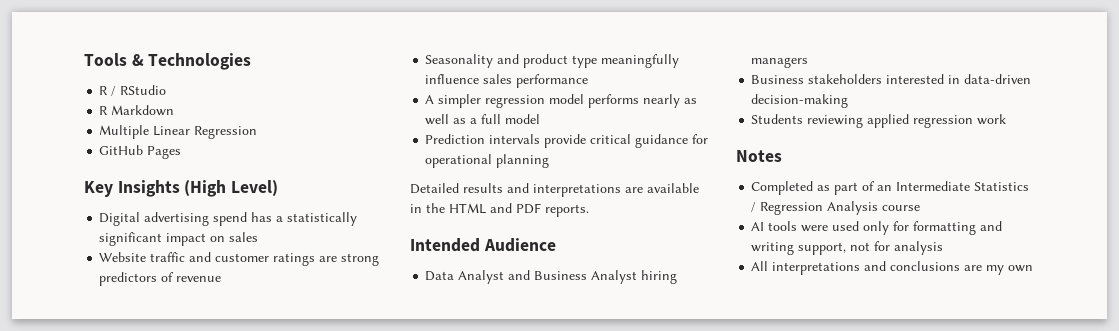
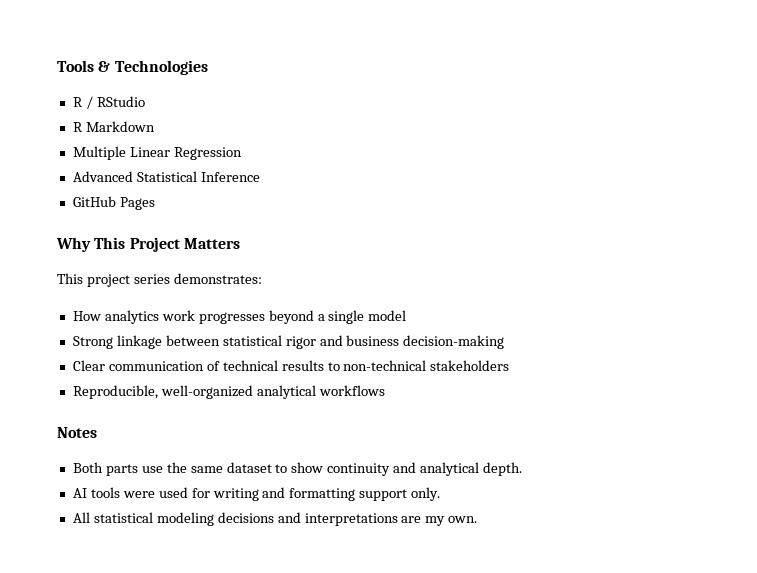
+ Advanced Statistical Inference
- Key Insights (High Level)
- Digital advertising spend has a statistically significant impact on sales
- Website traffic and customer ratings are strong predictors of revenue
- Seasonality and product type meaningfully influence sales performance
- A simpler regression model performs nearly as well as a full model
- Prediction intervals provide critical guidance for operational planning
- Detailed results and interpretations are available in the HTML and PDF reports.
- Intended Audience
- Data Analyst and Business Analyst hiring managers
- Business stakeholders interested in data-driven decision-making
- Students reviewing applied regression work
+ Why This Project Matters
+ This project series demonstrates:
+ How analytics work progresses beyond a single model
+ Strong linkage between statistical rigor and business decision-making
+ Clear communication of technical results to non-technical stakeholders
+ Reproducible, well-organized analytical workflows
  Notes
- Completed as part of an Intermediate Statistics / Regression Analysis course
- AI tools were used only for formatting and writing support, not for analysis
- All interpretations and conclusions are my own
+ Both parts use the same dataset to show continuity and analytical depth.
+ AI tools were used for writing and formatting support only.
+ All statistical modeling decisions and interpretations are my own.

